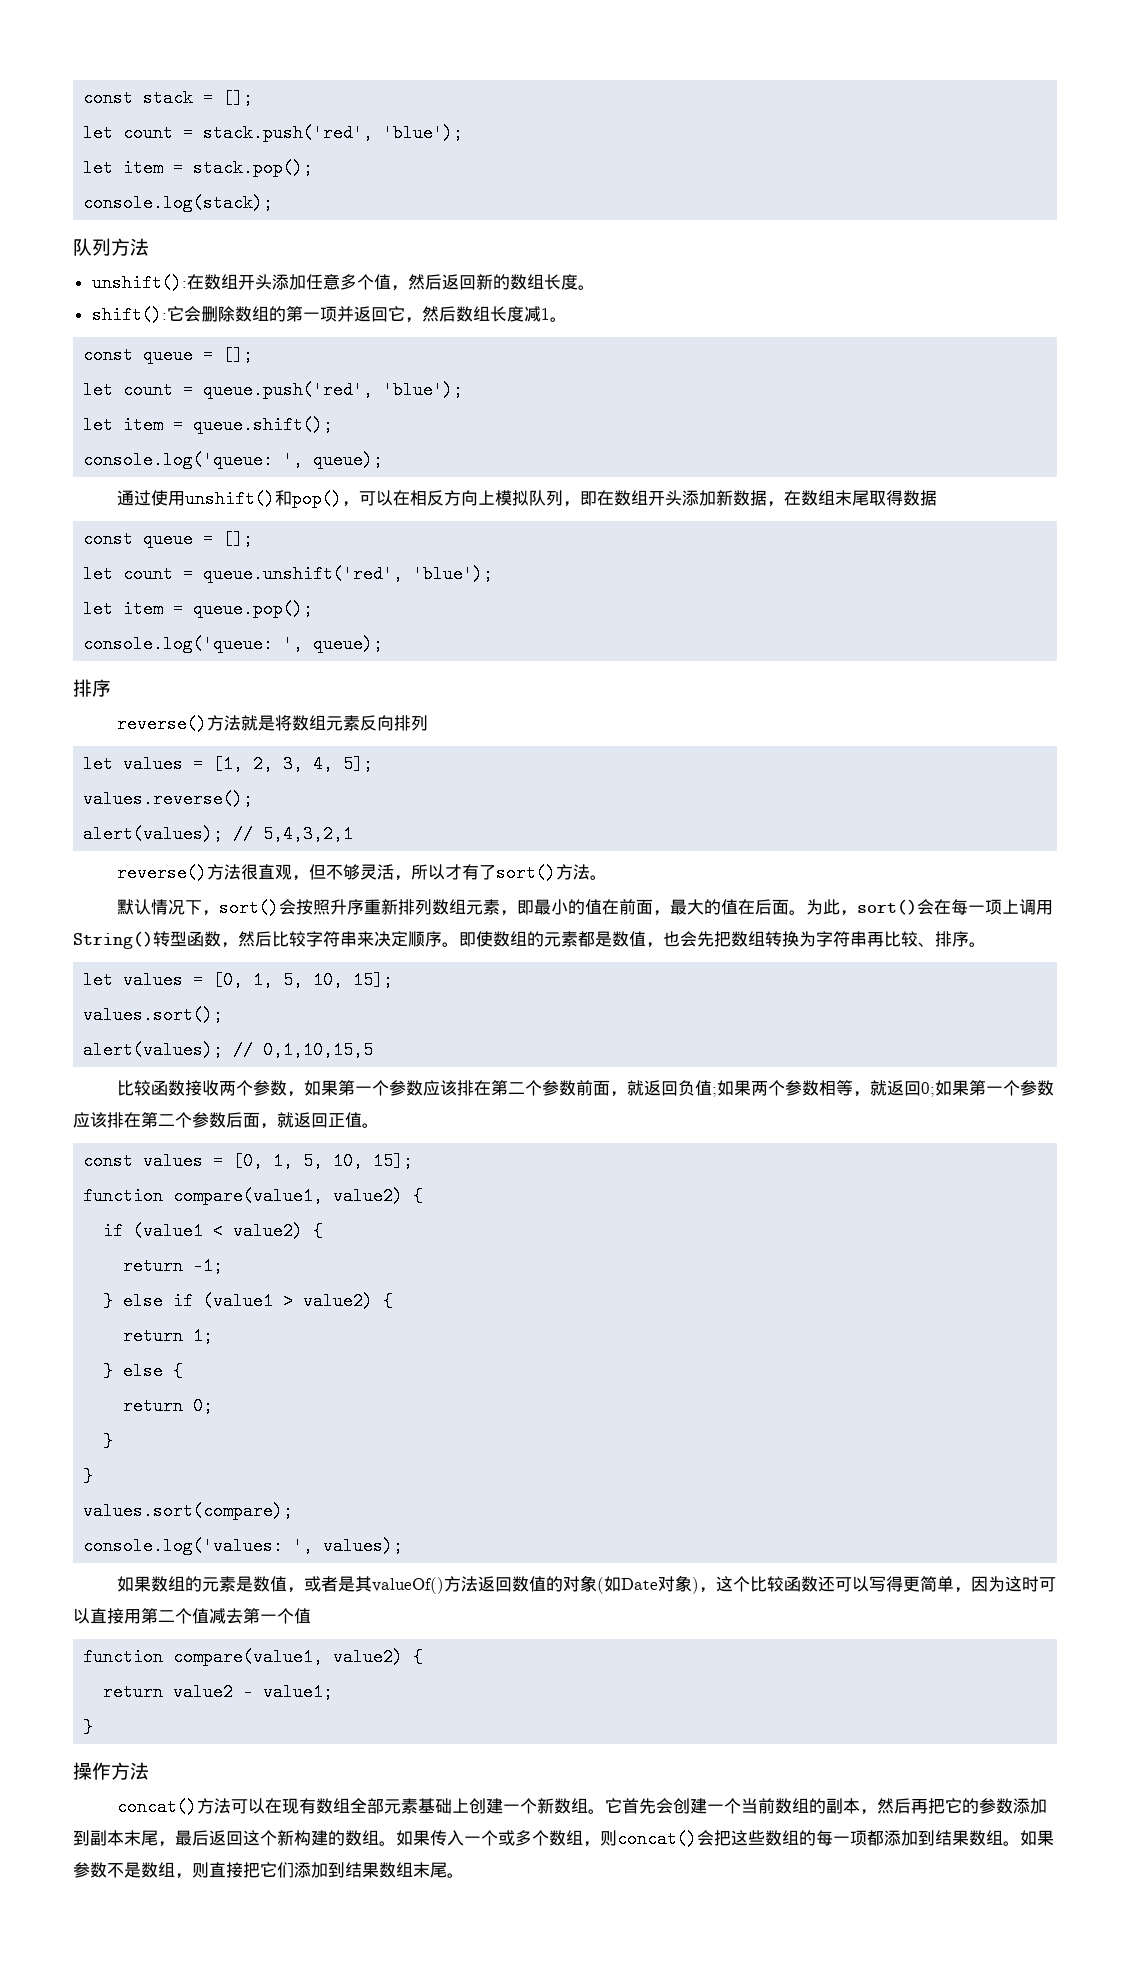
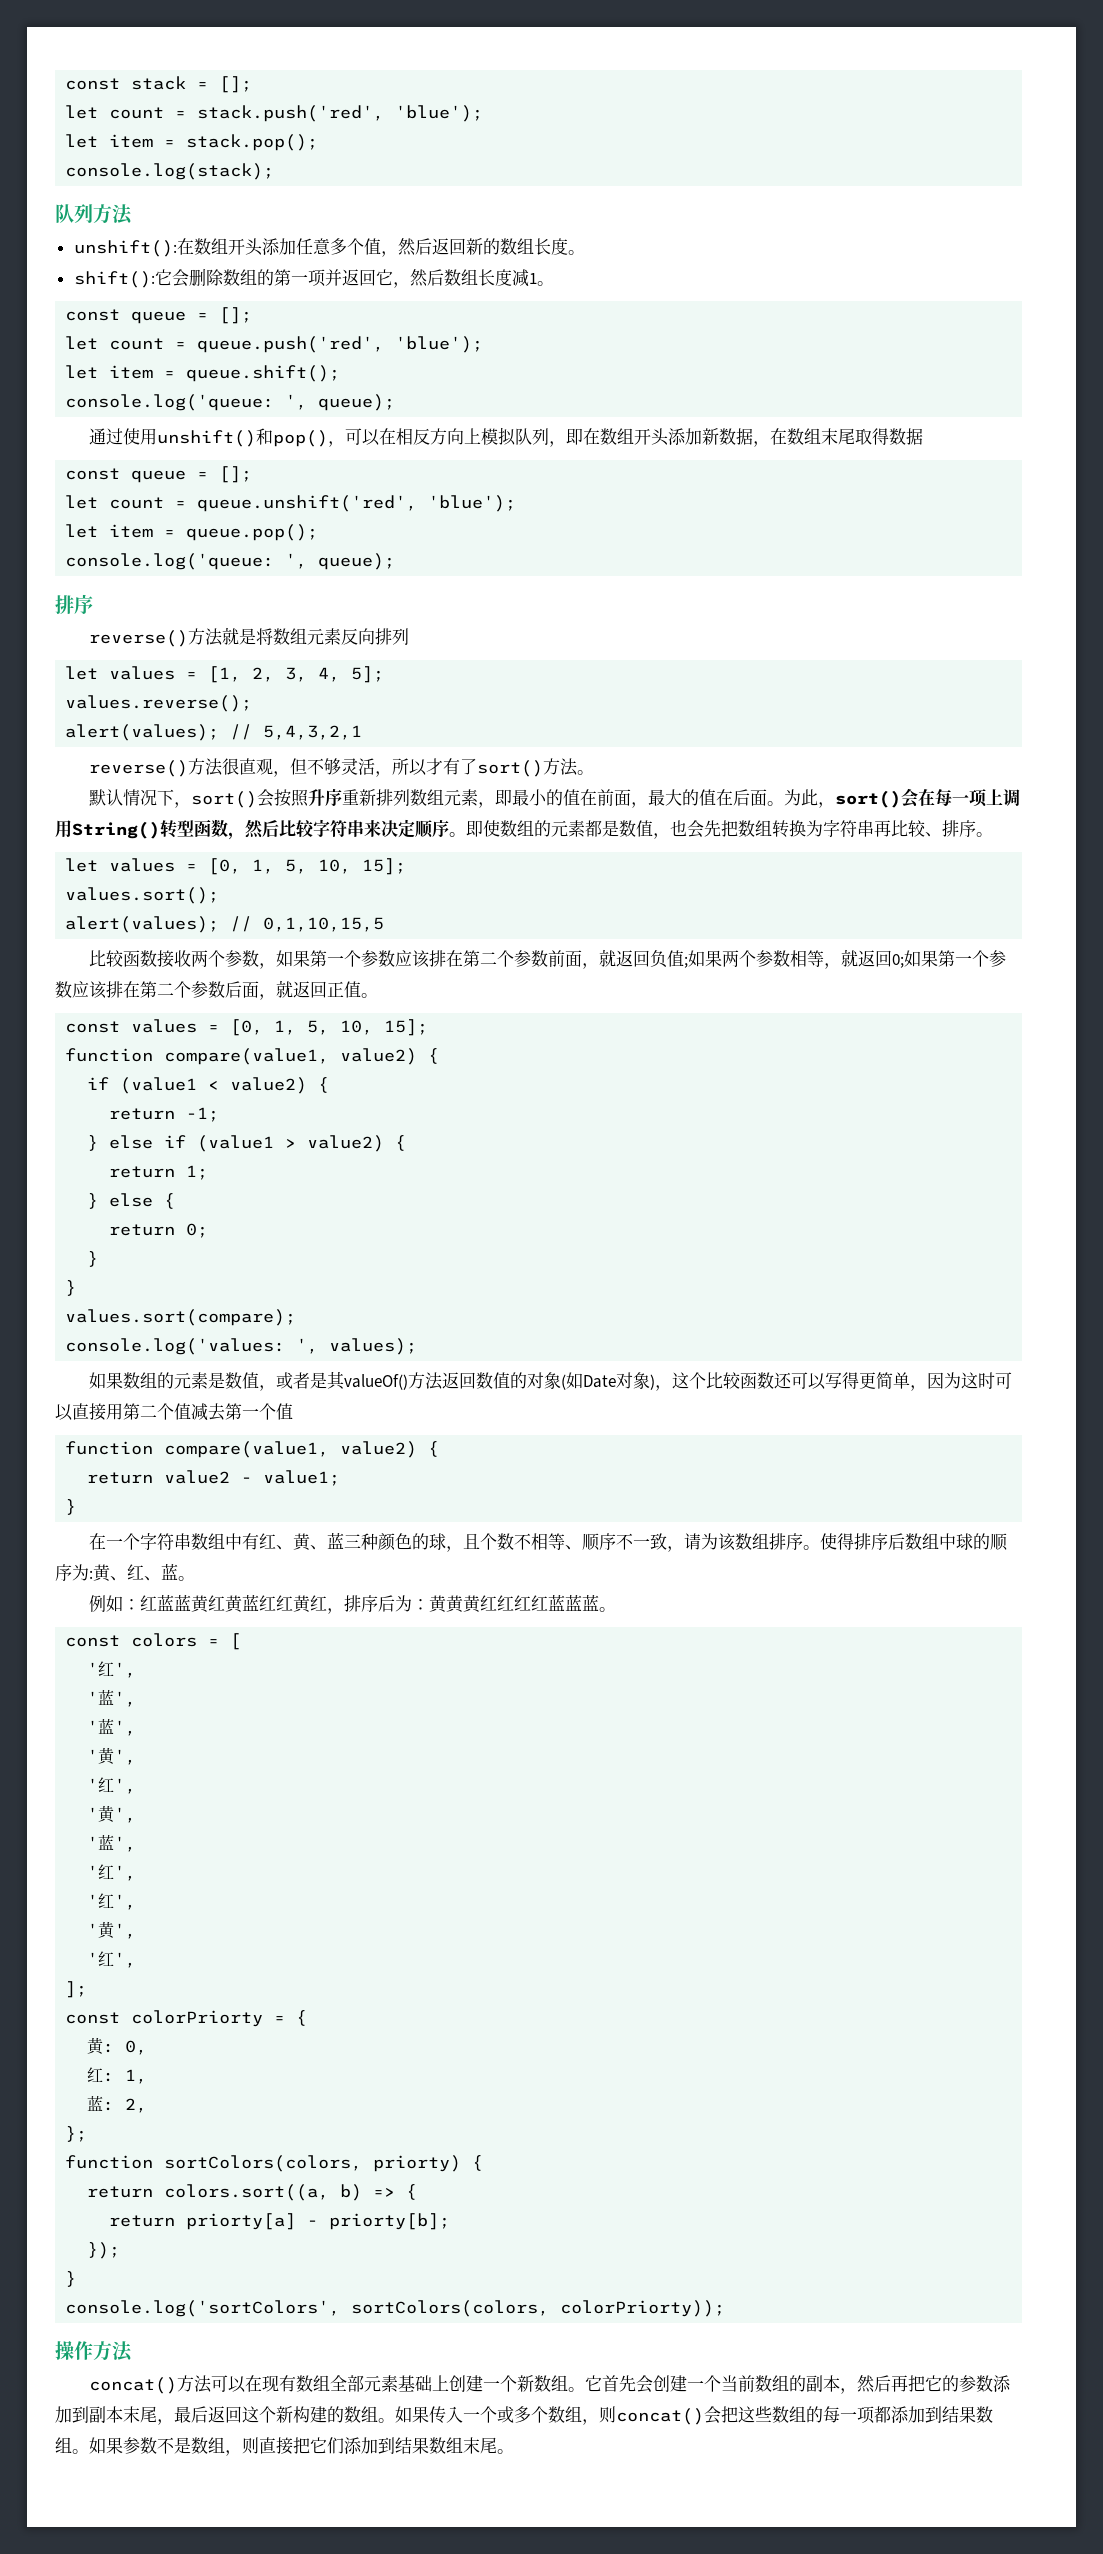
+ 在一个字符串数组中有红、黄、蓝三种颜色的球，且个数不相等、顺序不一致，请为该数组排序。使得排序后数组中球的顺序为:黄、红、蓝。
+ 例如：红蓝蓝黄红黄蓝红红黄红，排序后为：黄黄黄红红红红蓝蓝蓝。
+ const colors = [
+ '红',
+ '蓝',
+ '蓝',
+ '黄',
+ '红',
+ '黄',
+ '蓝',
+ '红',
+ '红',
+ '黄',
+ '红',
+ ];
+ const colorPriorty = {
+ 黄: 0,
+ 红: 1,
+ 蓝: 2,
+ };
+ function sortColors(colors, priorty) {
+ return colors.sort((a, b) => {
+ return priorty[a] - priorty[b];
+ });
+ }
+ console.log('sortColors', sortColors(colors, colorPriorty));

